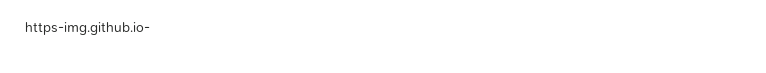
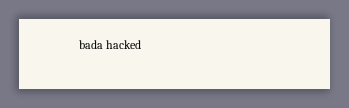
- https-img.github.io-
+ bada hacked

